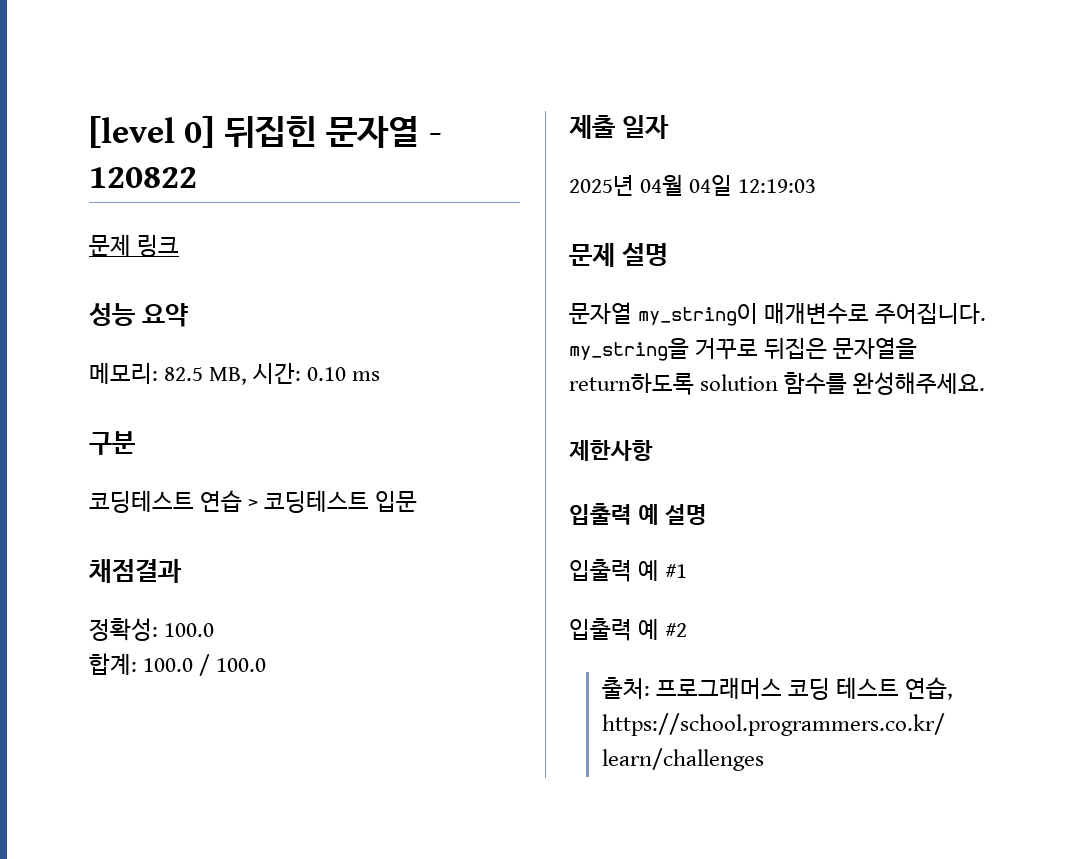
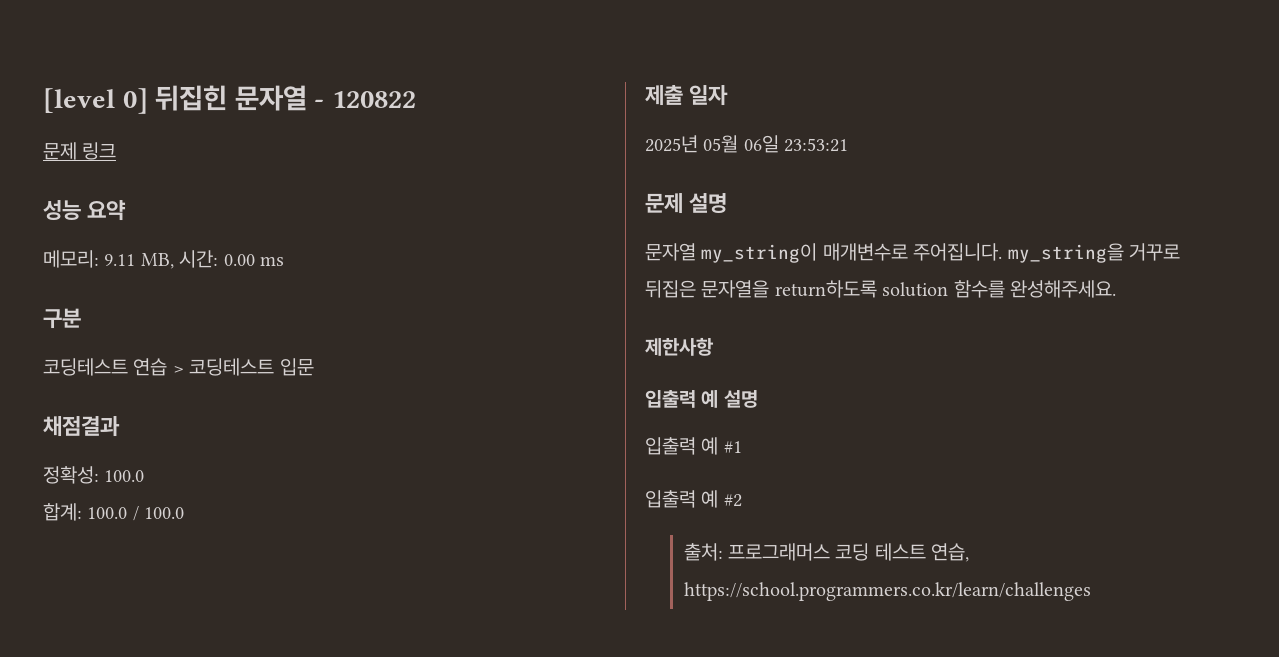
- 메모리: 82.5 MB, 시간: 0.10 ms
+ 메모리: 9.11 MB, 시간: 0.00 ms
- 2025년 04월 04일 12:19:03
+ 2025년 05월 06일 23:53:21

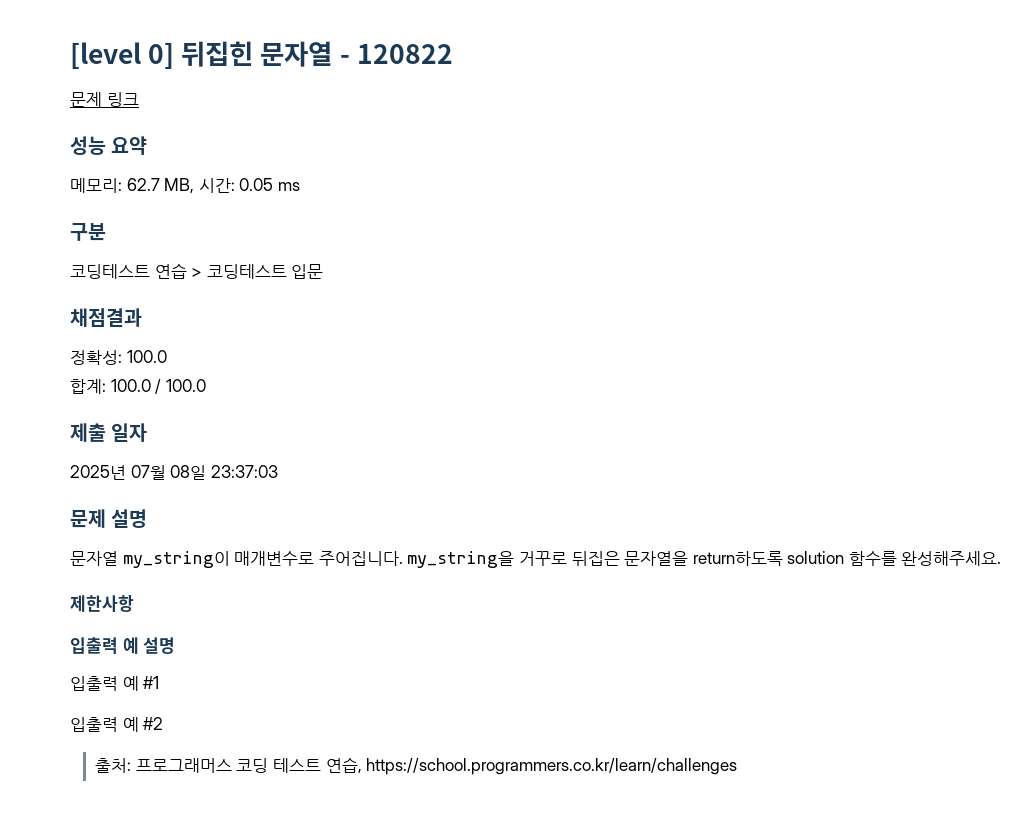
- 메모리: 9.11 MB, 시간: 0.00 ms
+ 메모리: 62.7 MB, 시간: 0.05 ms
- 2025년 05월 06일 23:53:21
+ 2025년 07월 08일 23:37:03

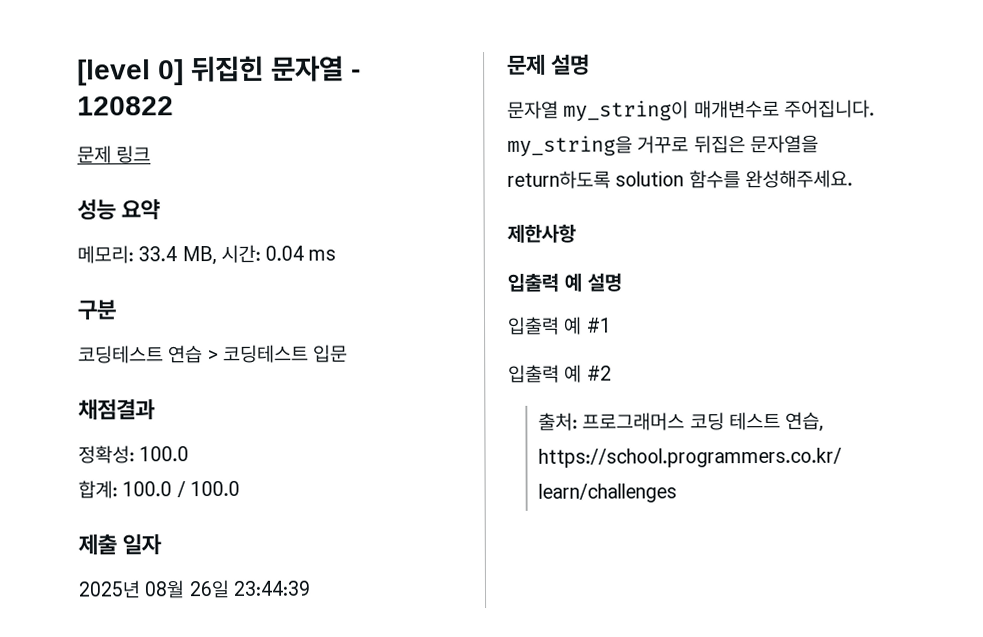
- 메모리: 62.7 MB, 시간: 0.05 ms
+ 메모리: 33.4 MB, 시간: 0.04 ms
- 2025년 07월 08일 23:37:03
+ 2025년 08월 26일 23:44:39

